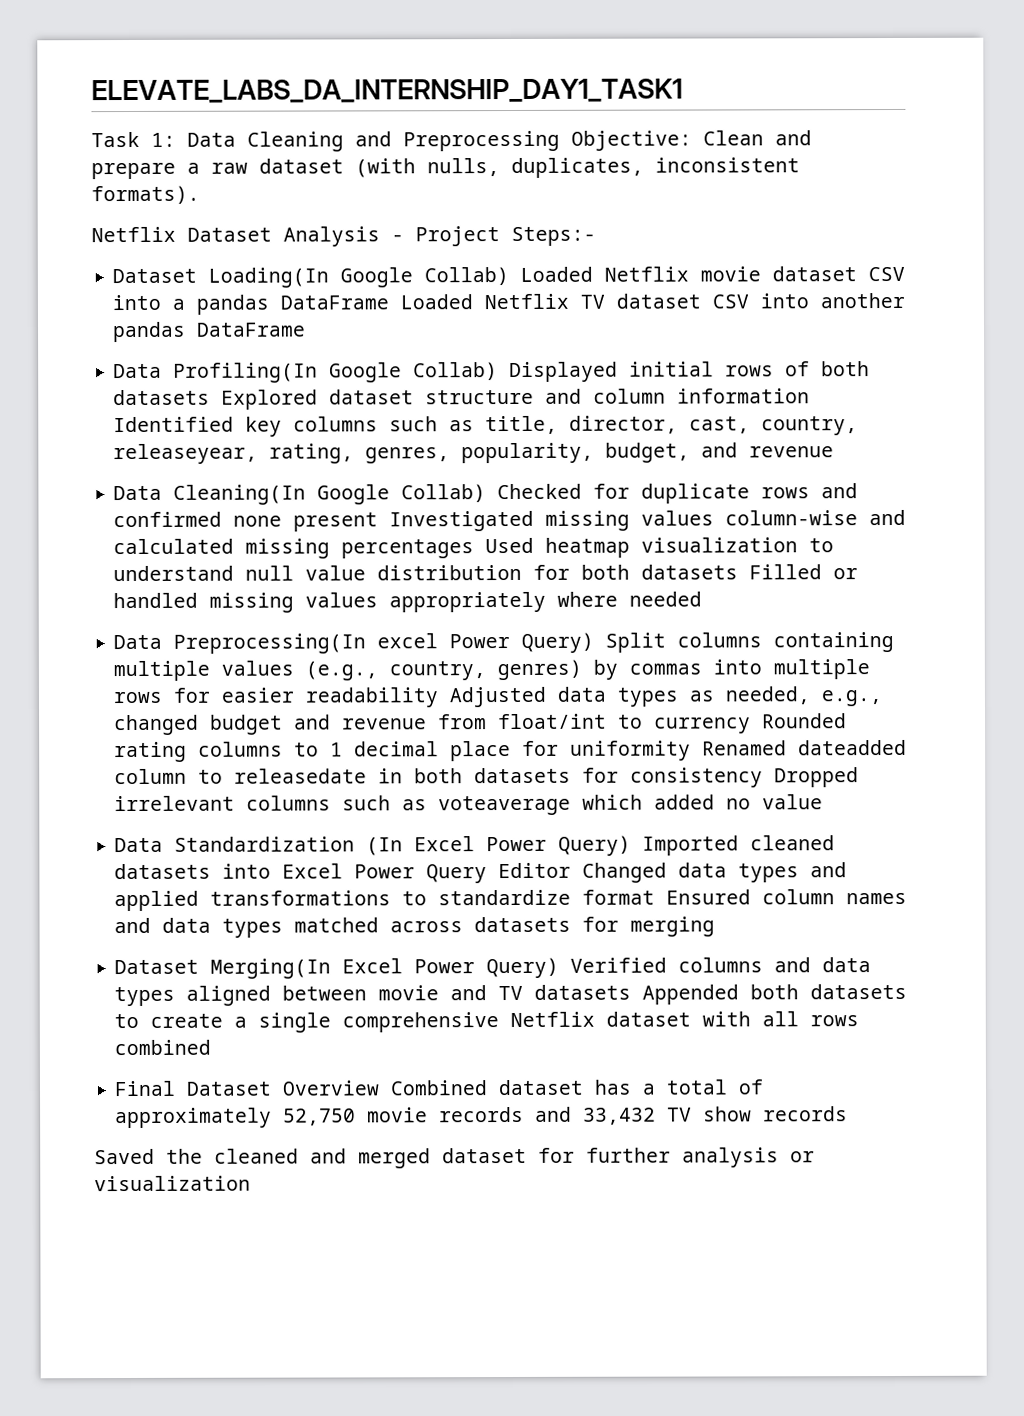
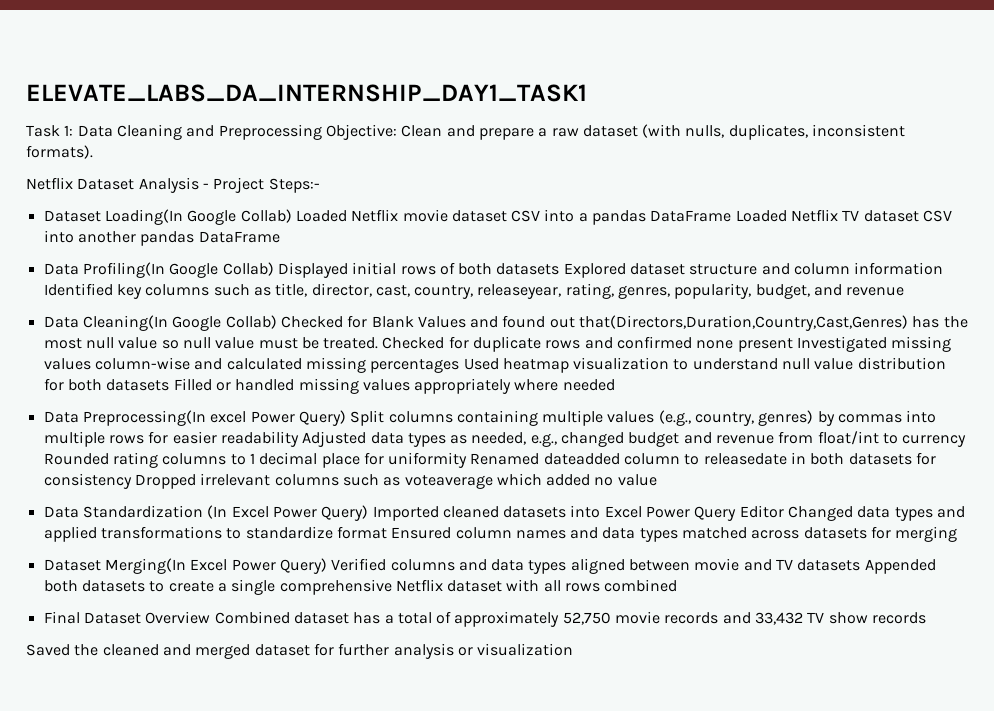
- Data Cleaning(In Google Collab) Checked for duplicate rows and confirmed none present Investigated missing values column-wise and calculated missing percentages Used heatmap visualization to understand null value distribution for both datasets Filled or handled missing values appropriately where needed
+ Data Cleaning(In Google Collab) Checked for Blank Values and found out that(Directors,Duration,Country,Cast,Genres) has the most null value so null value must be treated. Checked for duplicate rows and confirmed none present Investigated missing values column-wise and calculated missing percentages Used heatmap visualization to understand null value distribution for both datasets Filled or handled missing values appropriately where needed

